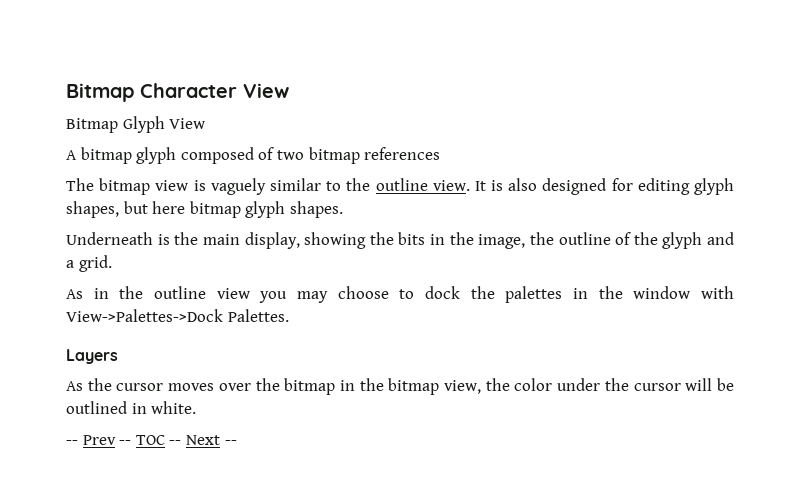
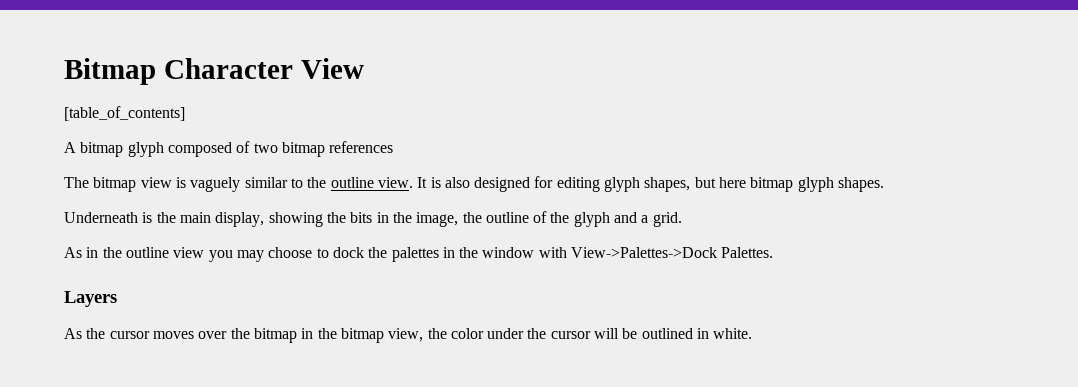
- Bitmap Glyph View
+ [table_of_contents]
- -- Prev -- TOC -- Next --

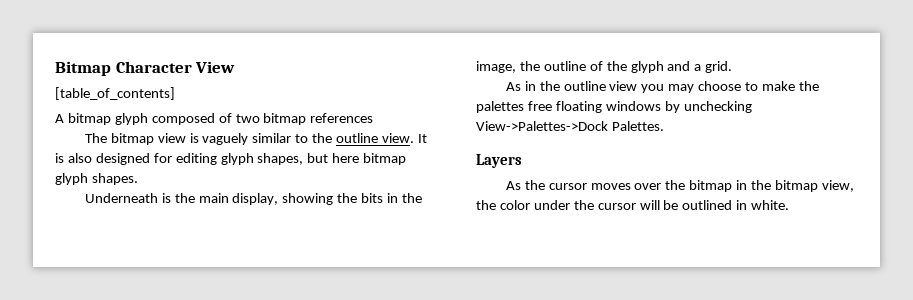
- As in the outline view you may choose to dock the palettes in the window with View->Palettes->Dock Palettes.
+ As in the outline view you may choose to make the palettes free floating windows by unchecking View->Palettes->Dock Palettes.

